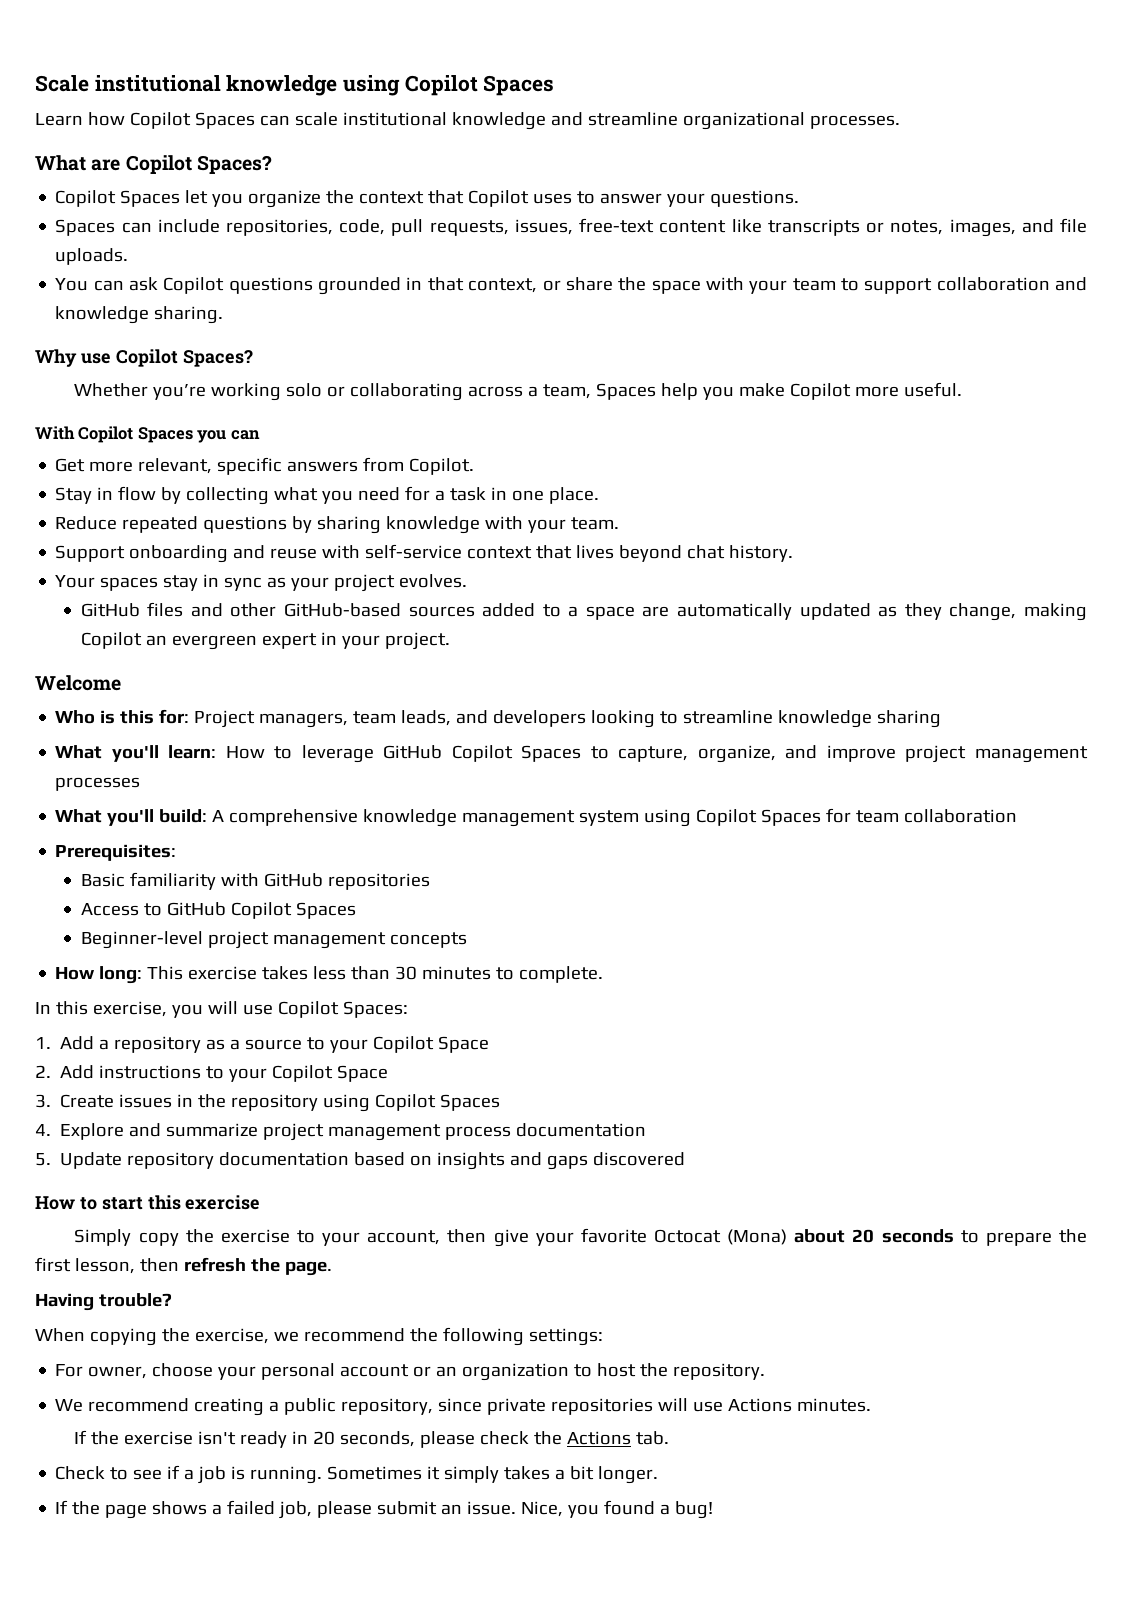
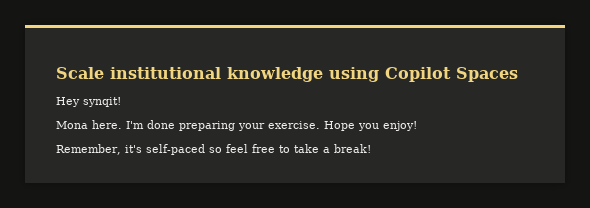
- Learn how Copilot Spaces can scale institutional knowledge and streamline organizational processes.
- What are Copilot Spaces?
- Copilot Spaces let you organize the context that Copilot uses to answer your questions.
- Spaces can include repositories, code, pull requests, issues, free-text content like transcripts or notes, images, and file uploads.
- You can ask Copilot questions grounded in that context, or share the space with your team to support collaboration and knowledge sharing.
- Why use Copilot Spaces?
- Whether you’re working solo or collaborating across a team, Spaces help you make Copilot more useful.
- With Copilot Spaces you can
- Get more relevant, specific answers from Copilot.
- Stay in flow by collecting what you need for a task in one place.
- Reduce repeated questions by sharing knowledge with your team.
- Support onboarding and reuse with self-service context that lives beyond chat history.
- Your spaces stay in sync as your project evolves.
- GitHub files and other GitHub-based sources added to a space are automatically updated as they change, making Copilot an evergreen expert in your project.
- Welcome
- Who is this for: Project managers, team leads, and developers looking to streamline knowledge sharing
- What you'll learn: How to leverage GitHub Copilot Spaces to capture, organize, and improve project management processes
- What you'll build: A comprehensive knowledge management system using Copilot Spaces for team collaboration
- Prerequisites:
- Basic familiarity with GitHub repositories
- Access to GitHub Copilot Spaces
- Beginner-level project management concepts
- How long: This exercise takes less than 30 minutes to complete.
- In this exercise, you will use Copilot Spaces:
- 1. Add a repository as a source to your Copilot Space
- 2. Add instructions to your Copilot Space
- 3. Create issues in the repository using Copilot Spaces
- 4. Explore and summarize project management process documentation
- 5. Update repository documentation based on insights and gaps discovered
- How to start this exercise
- Simply copy the exercise to your account, then give your favorite Octocat (Mona) about 20 seconds to prepare the first lesson, then refresh the page.
- Having trouble?
- When copying the exercise, we recommend the following settings:
- For owner, choose your personal account or an organization to host the repository.
- We recommend creating a public repository, since private repositories will use Actions minutes.
- If the exercise isn't ready in 20 seconds, please check the Actions tab.
- Check to see if a job is running. Sometimes it simply takes a bit longer.
- If the page shows a failed job, please submit an issue. Nice, you found a bug!
+ Hey synqit!
+ Mona here. I'm done preparing your exercise. Hope you enjoy!
+ Remember, it's self-paced so feel free to take a break!

